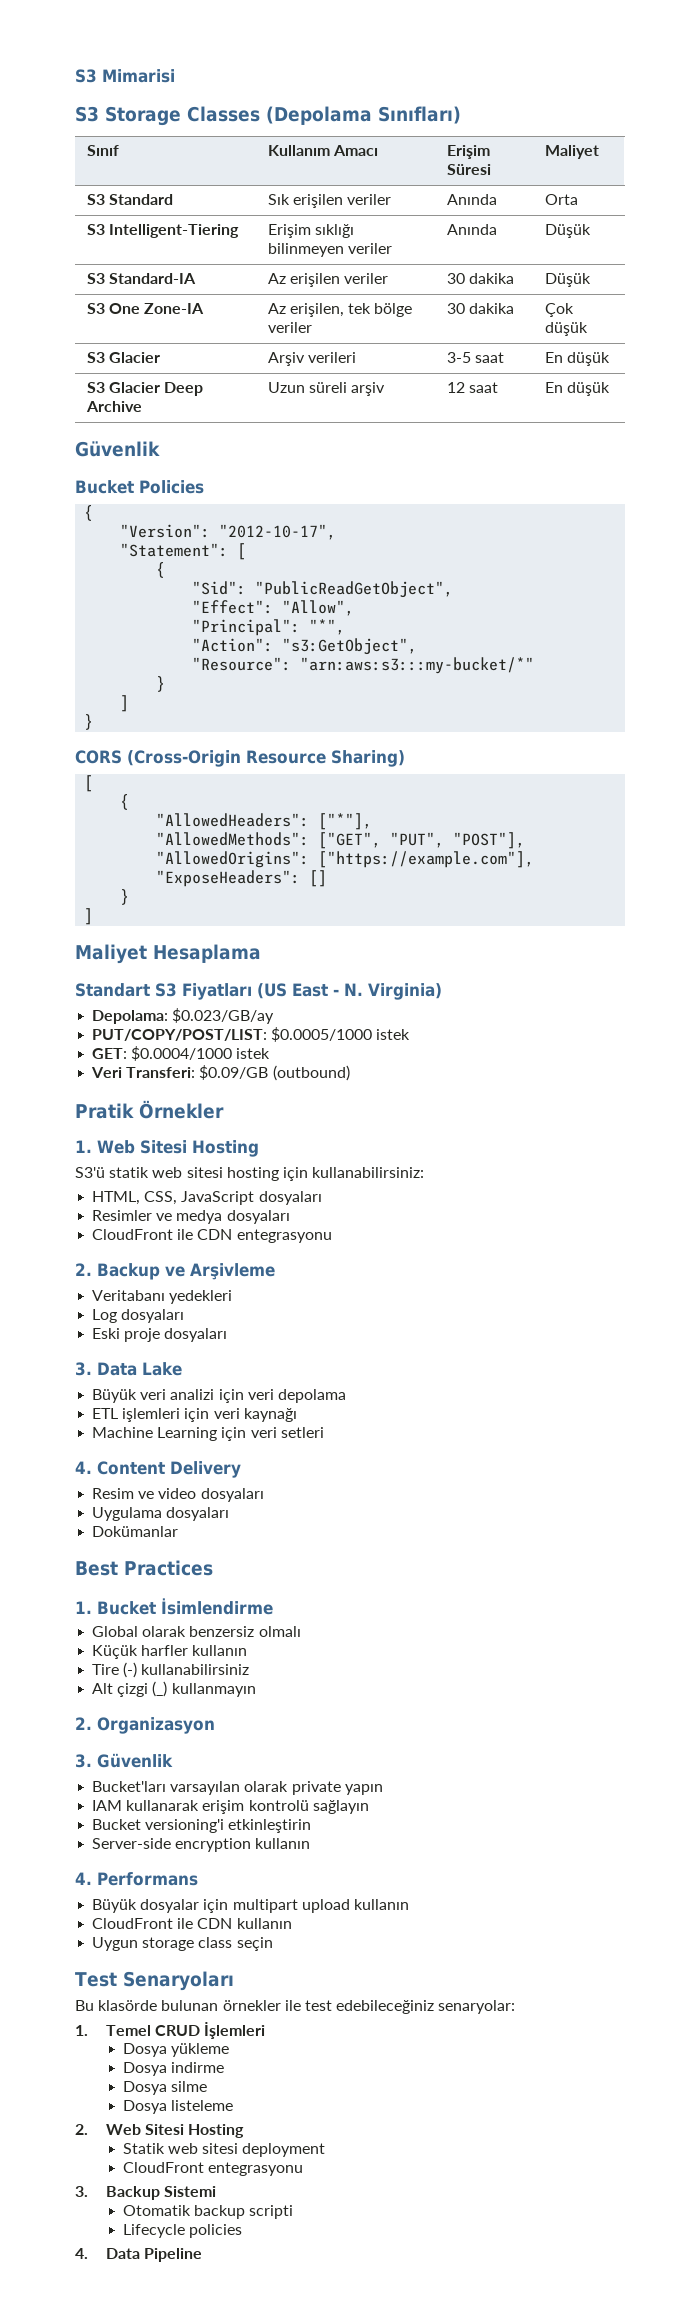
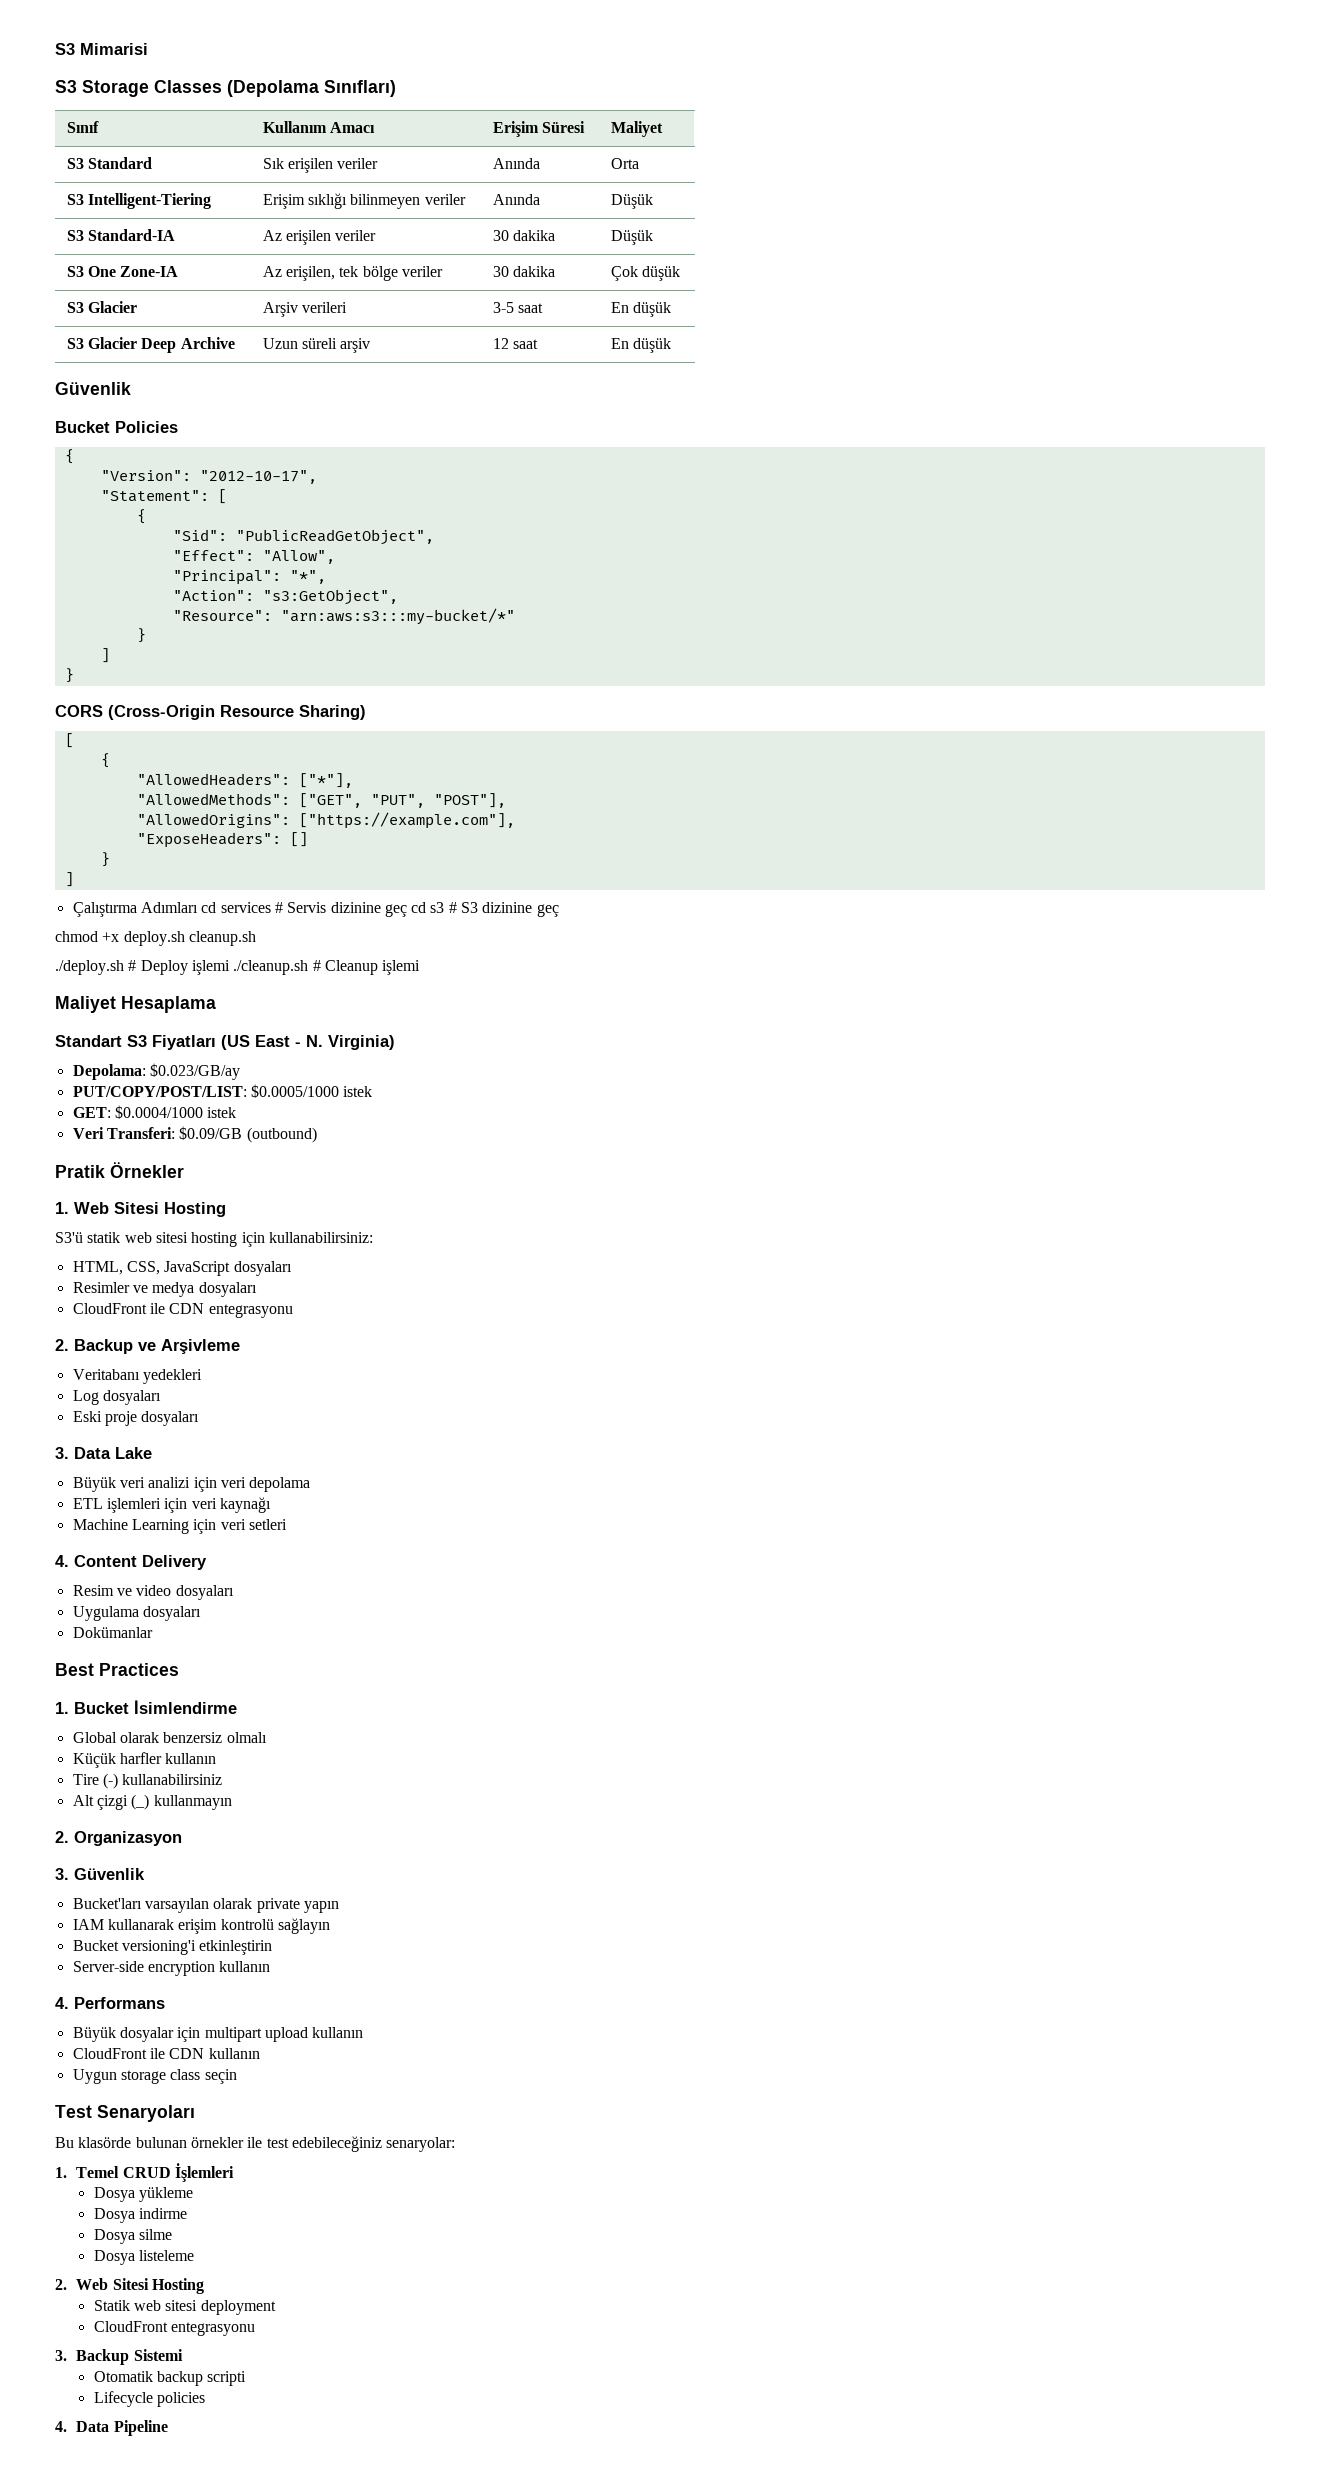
+ Çalıştırma Adımları cd services # Servis dizinine geç cd s3 # S3 dizinine geç
+ chmod +x deploy.sh cleanup.sh
+ ./deploy.sh # Deploy işlemi ./cleanup.sh # Cleanup işlemi

